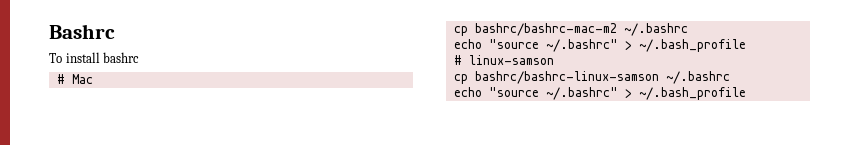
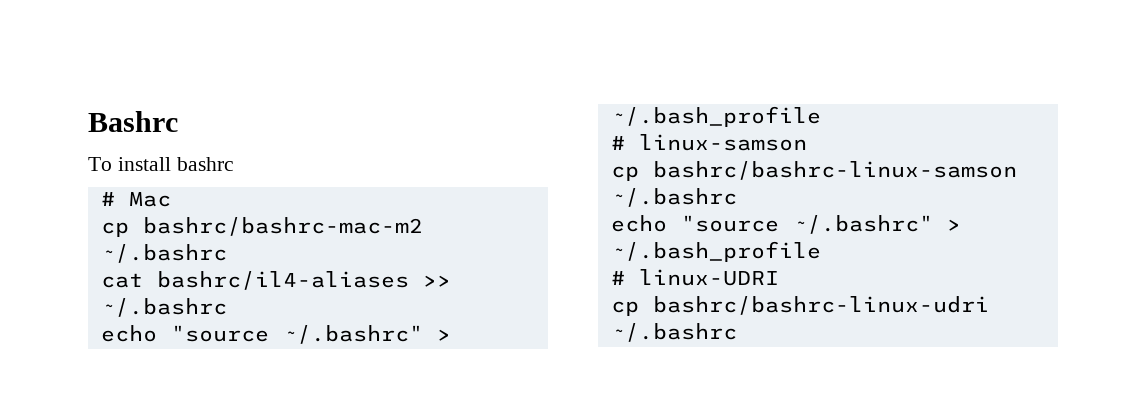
+ cat bashrc/il4-aliases >> ~/.bashrc
+ # linux-UDRI
+ cp bashrc/bashrc-linux-udri ~/.bashrc

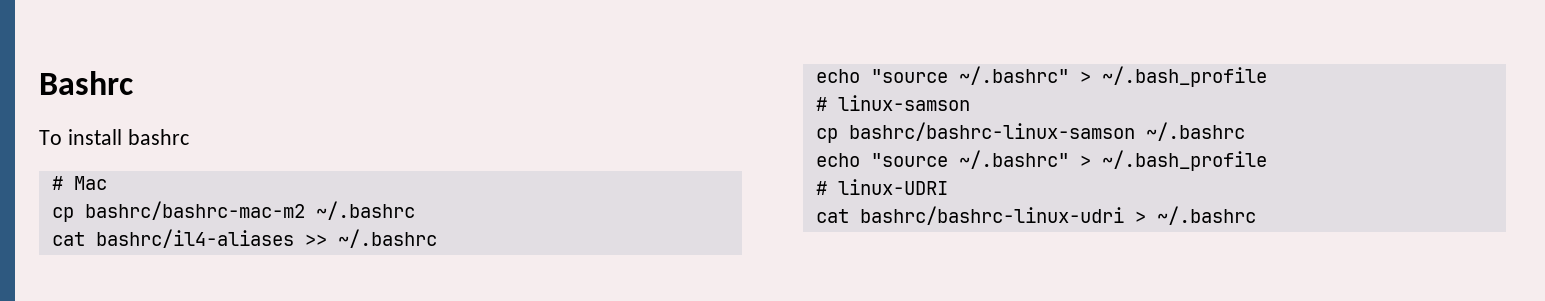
- cp bashrc/bashrc-linux-udri ~/.bashrc
+ cat bashrc/bashrc-linux-udri > ~/.bashrc

